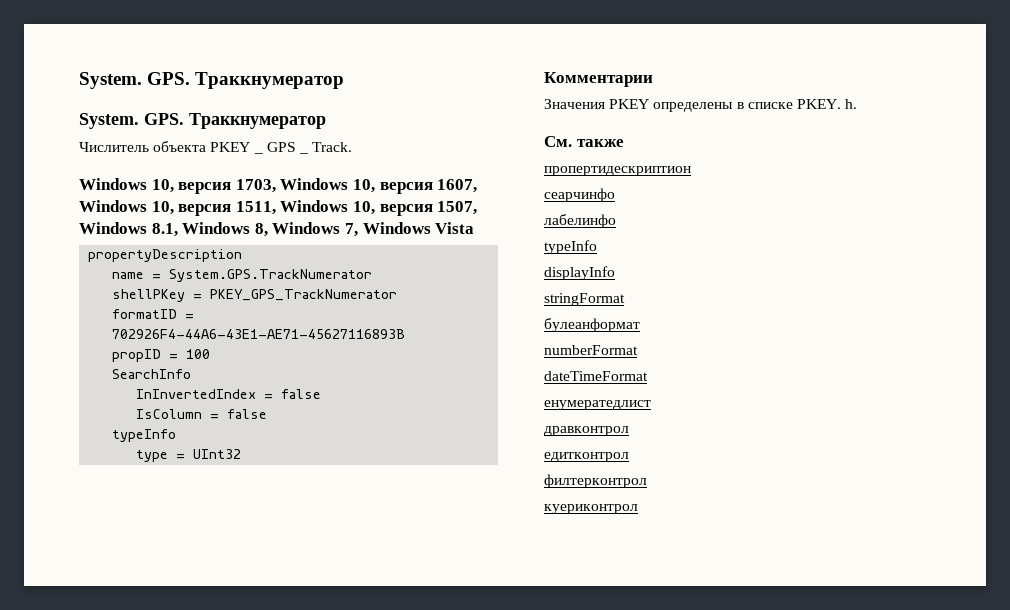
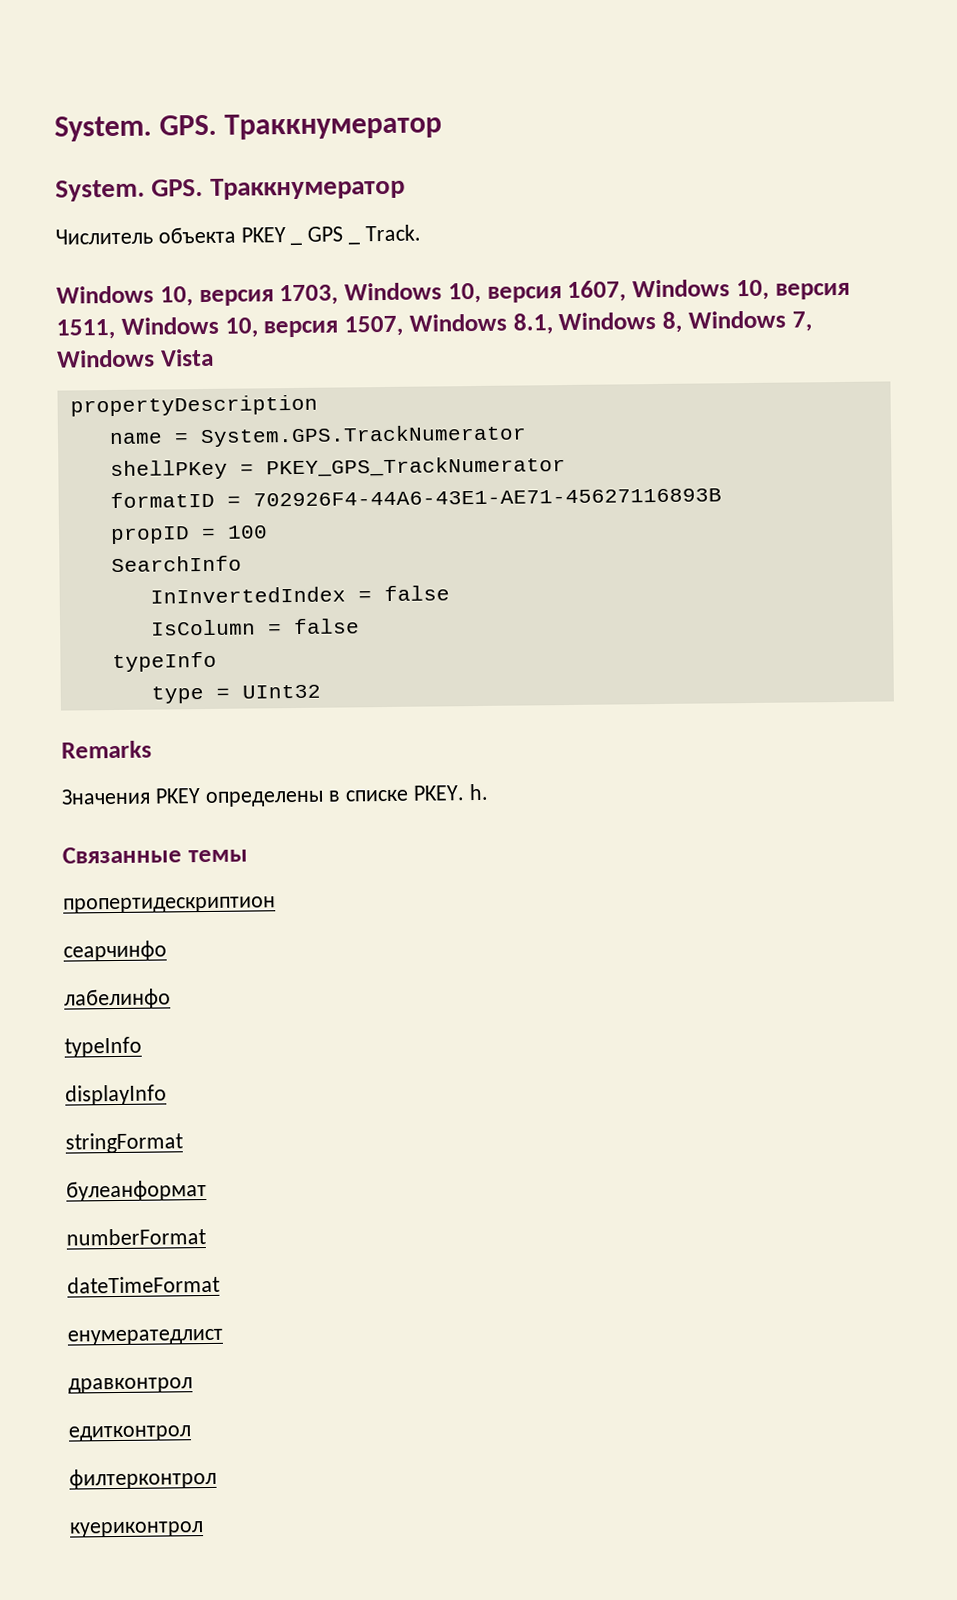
- Комментарии
+ Remarks
- См. также
+ Связанные темы

